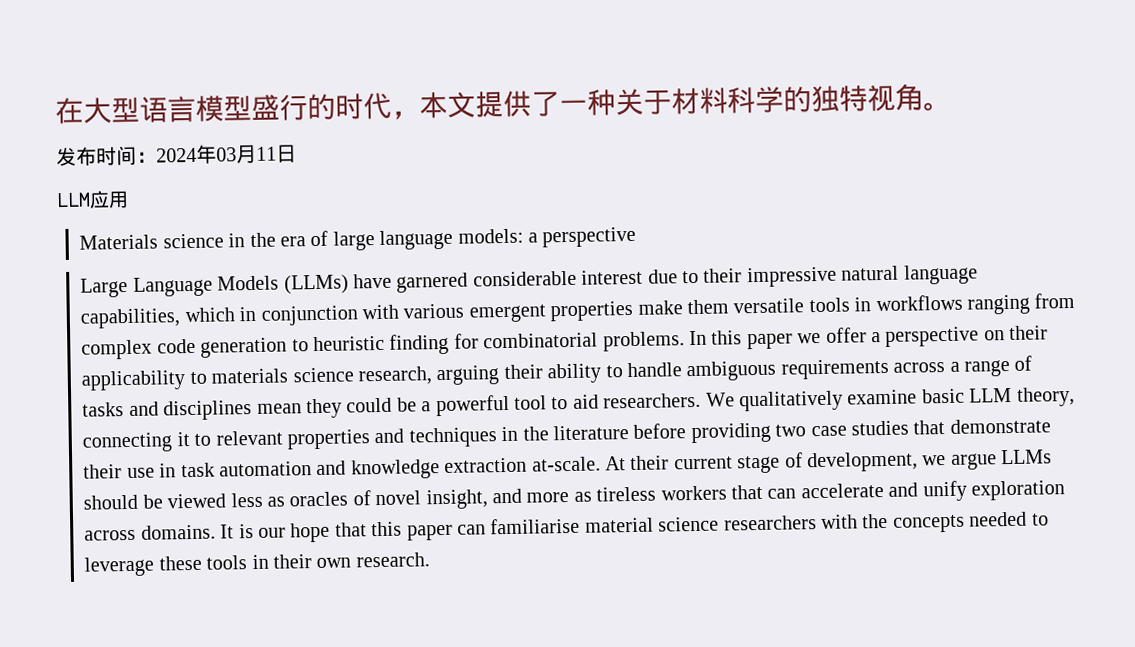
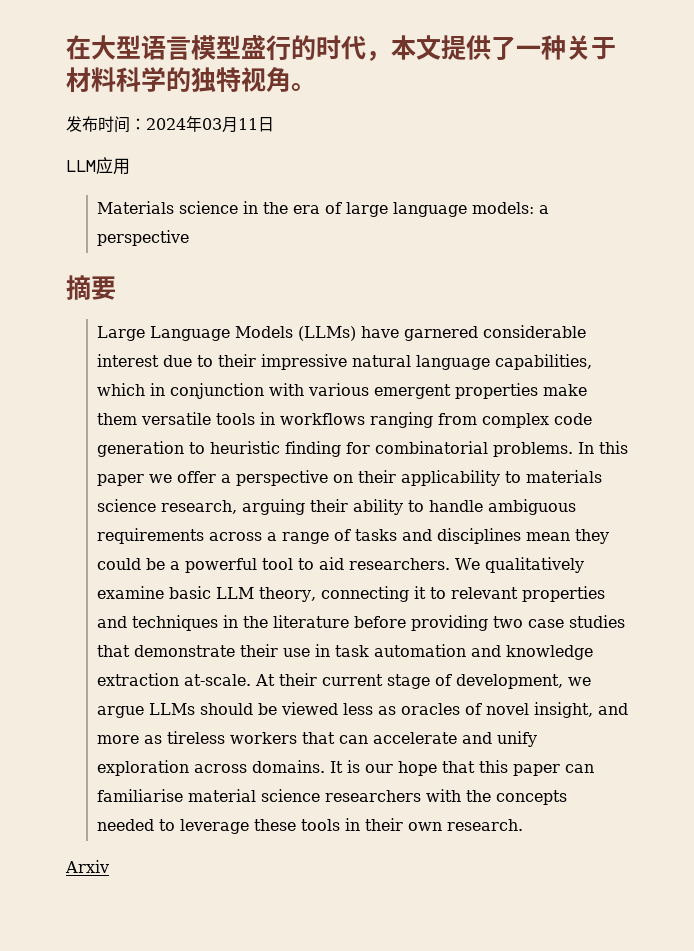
+ 摘要
+ Arxiv

